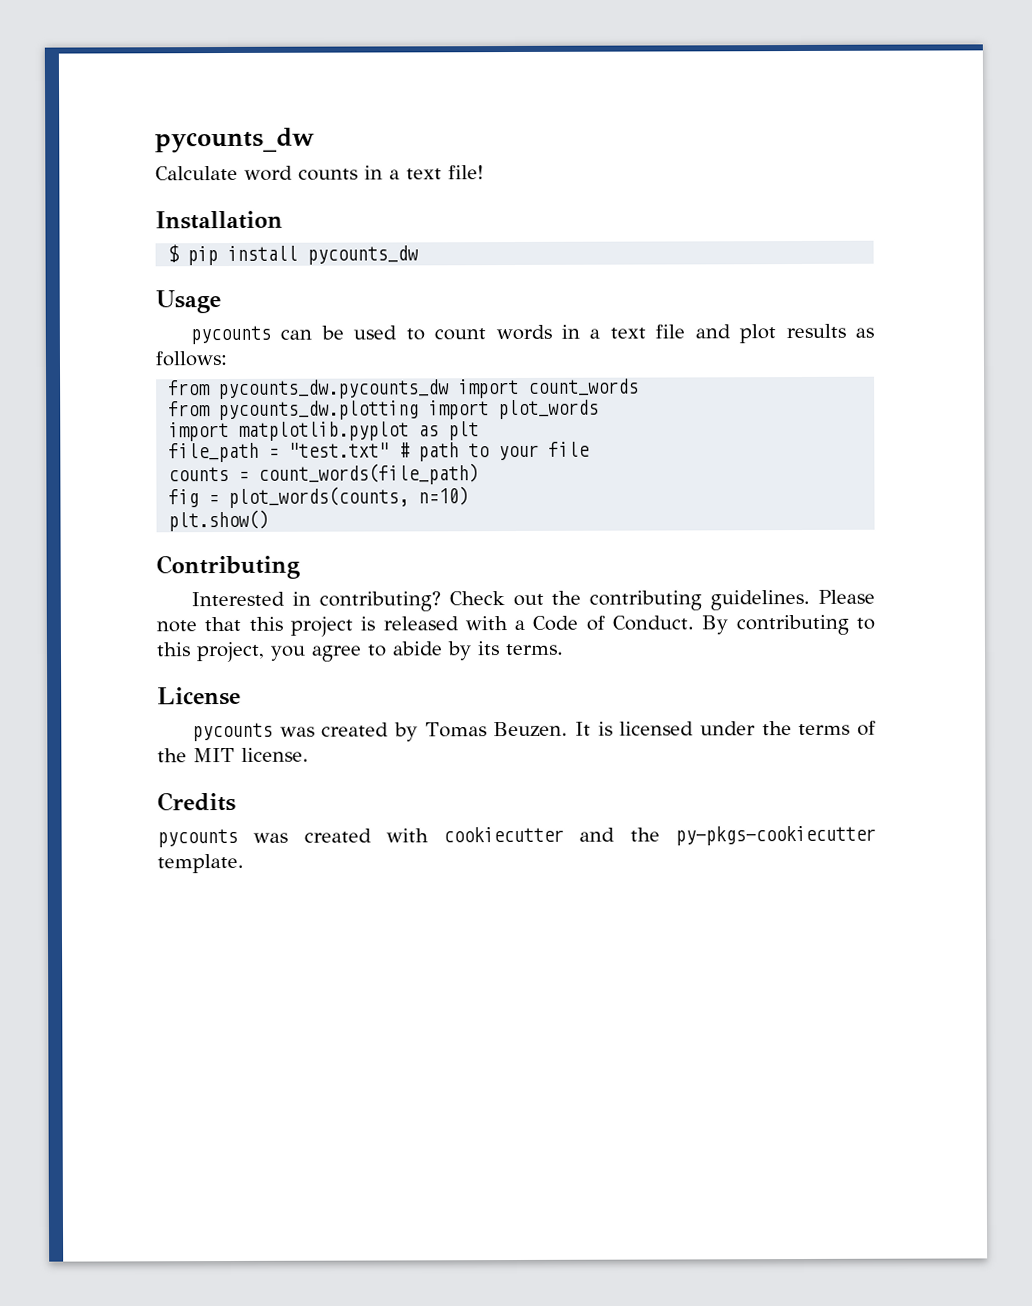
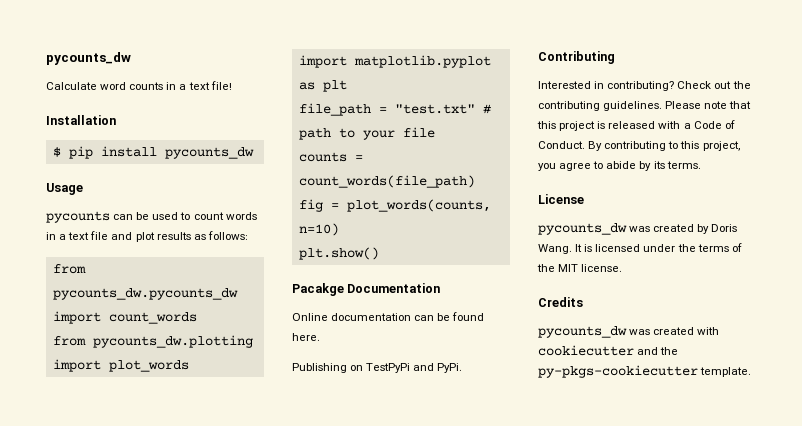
+ Pacakge Documentation
+ Online documentation can be found here.
+ Publishing on TestPyPi and PyPi.
- pycounts was created by Tomas Beuzen.
+ pycounts_dw was created by Doris Wang.
- pycounts was created with cookiecutter and the py-pkgs-cookiecutter template.
+ pycounts_dw was created with cookiecutter and the py-pkgs-cookiecutter template.

